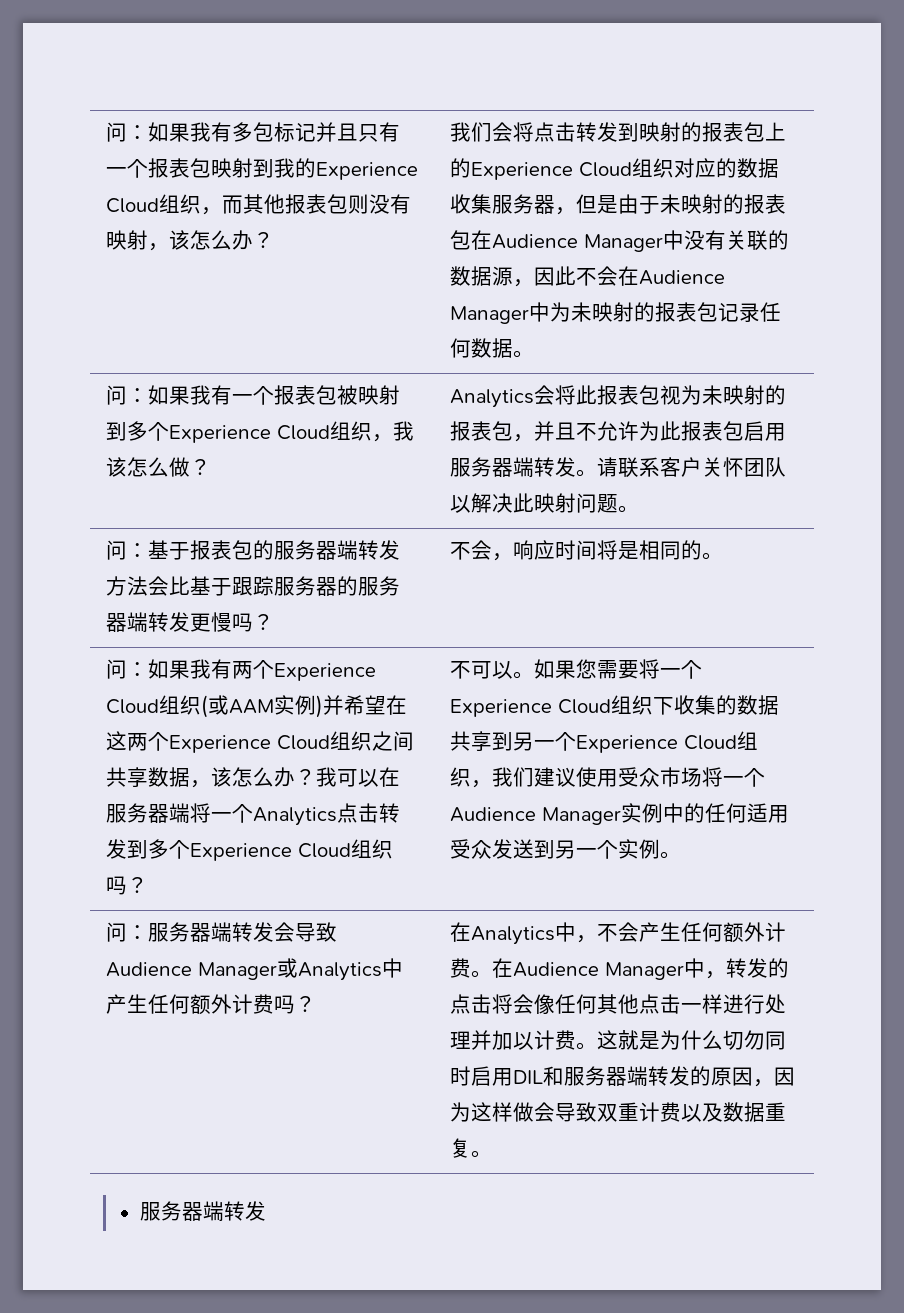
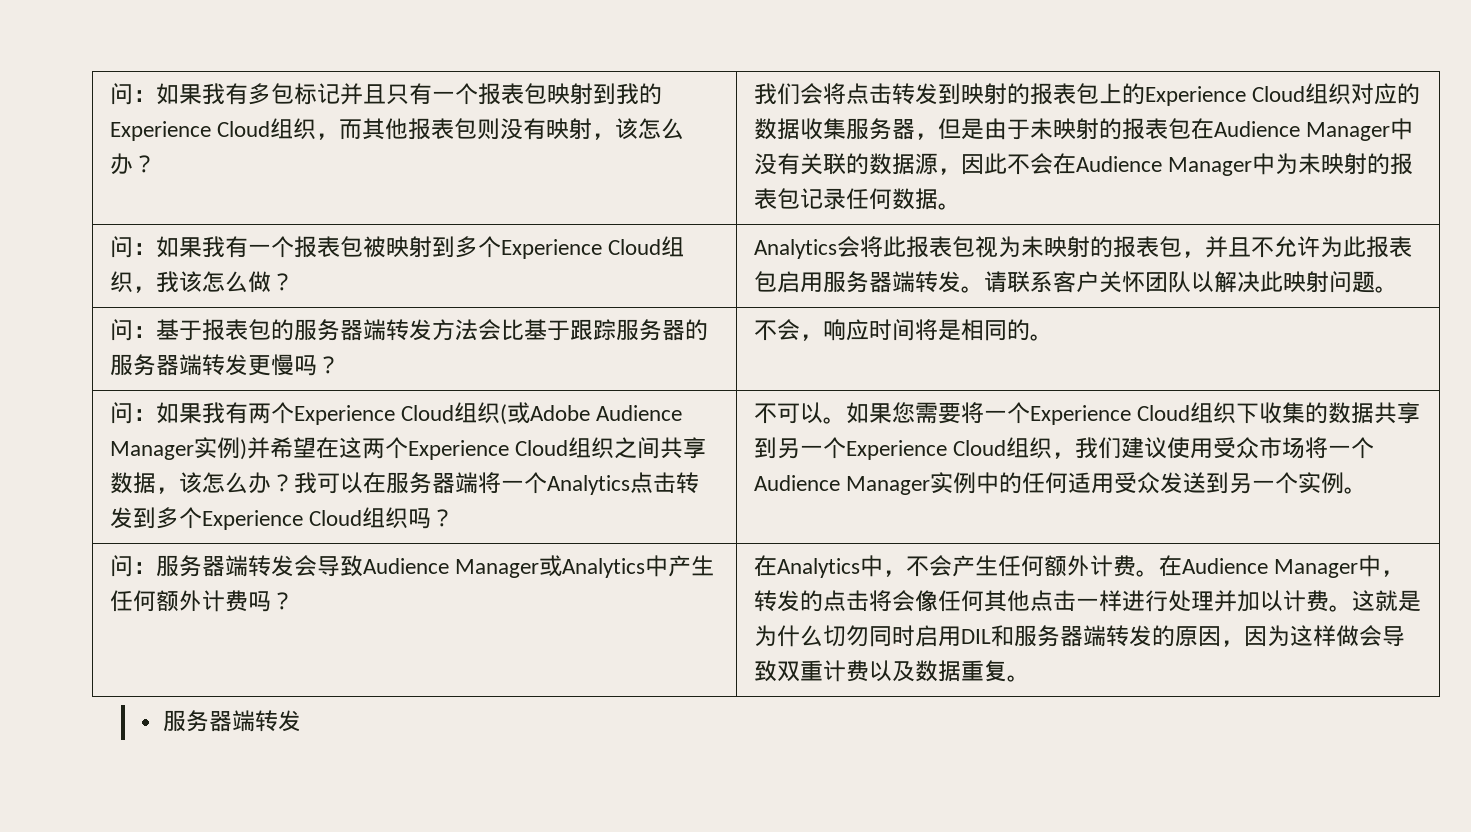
- 问：如果我有两个Experience Cloud组织(或AAM实例)并希望在这两个Experience Cloud组织之间共享数据，该怎么办？
+ 问：如果我有两个Experience Cloud组织(或Adobe Audience Manager实例)并希望在这两个Experience Cloud组织之间共享数据，该怎么办？

